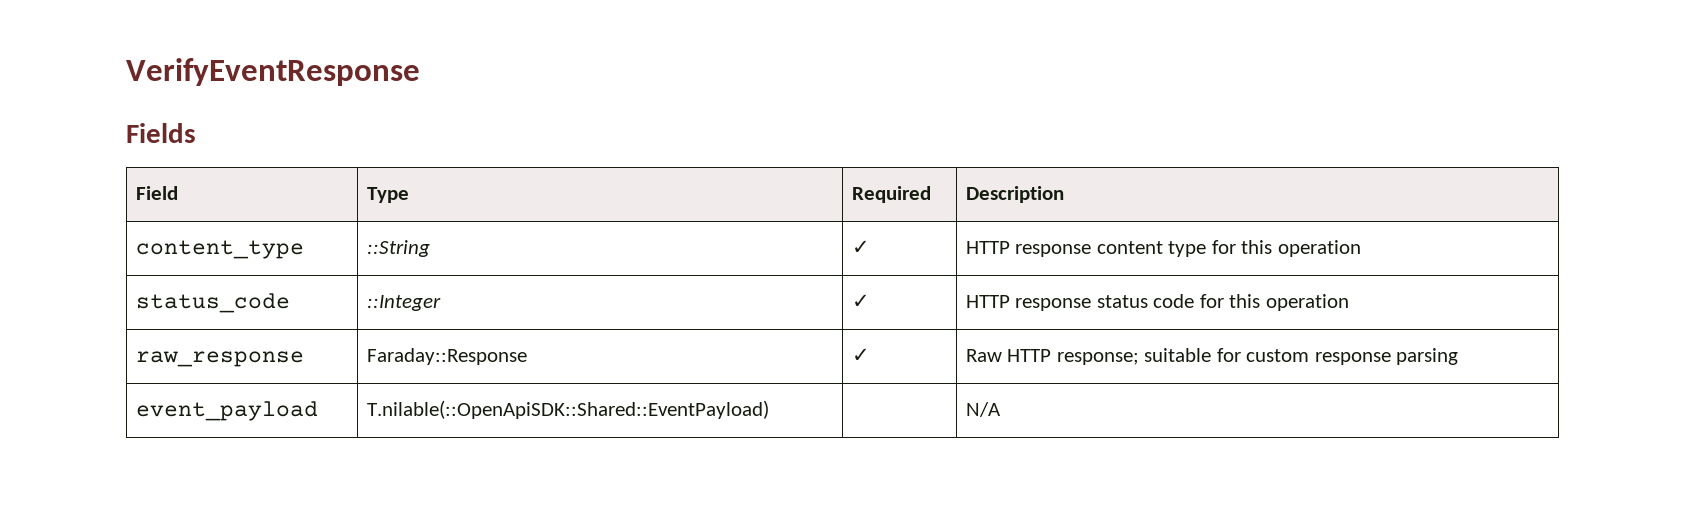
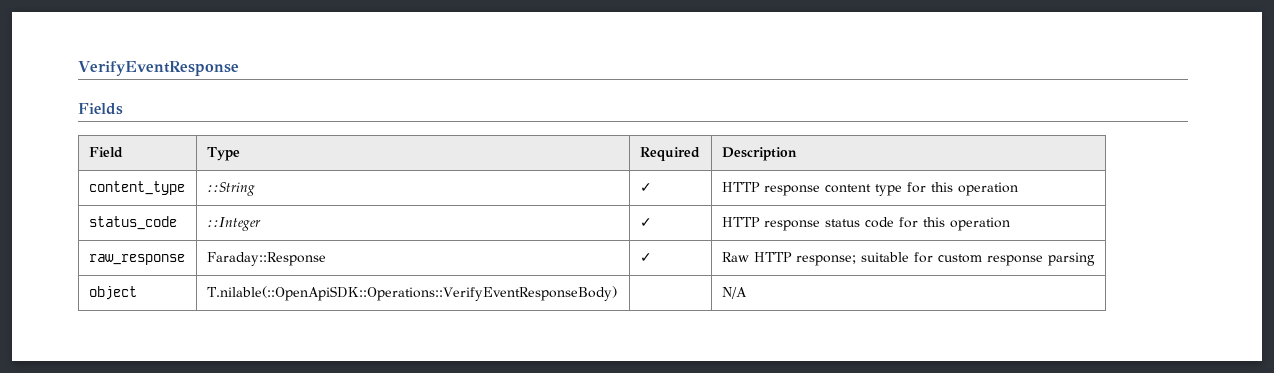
- event_payload | T.nilable(::OpenApiSDK::Shared::EventPayload) | | N/A
+ object | T.nilable(::OpenApiSDK::Operations::VerifyEventResponseBody) | | N/A

